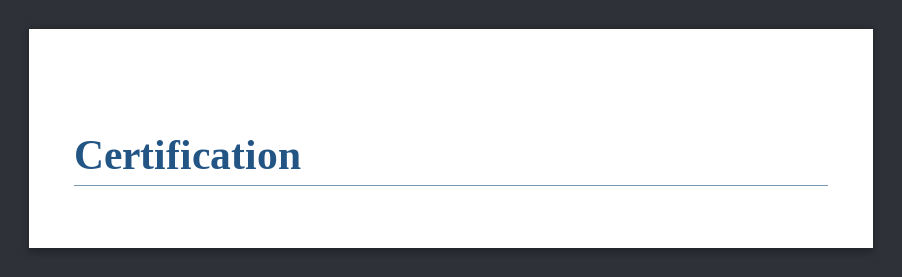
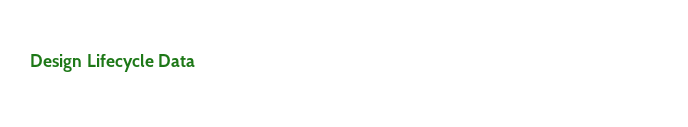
- Certification
+ Design Lifecycle Data

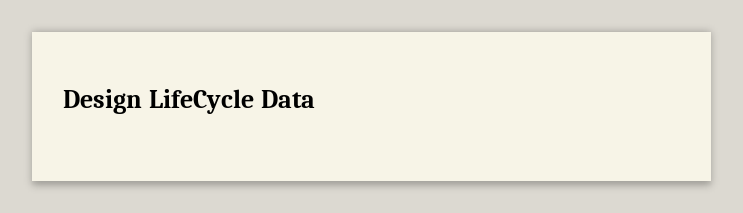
- Design Lifecycle Data
+ Design LifeCycle Data

